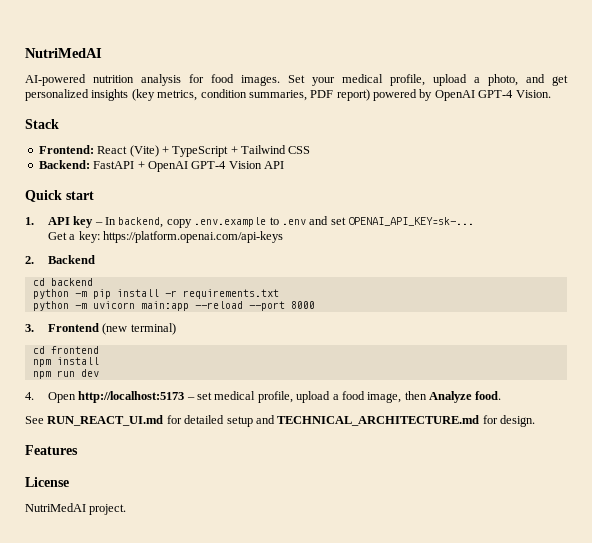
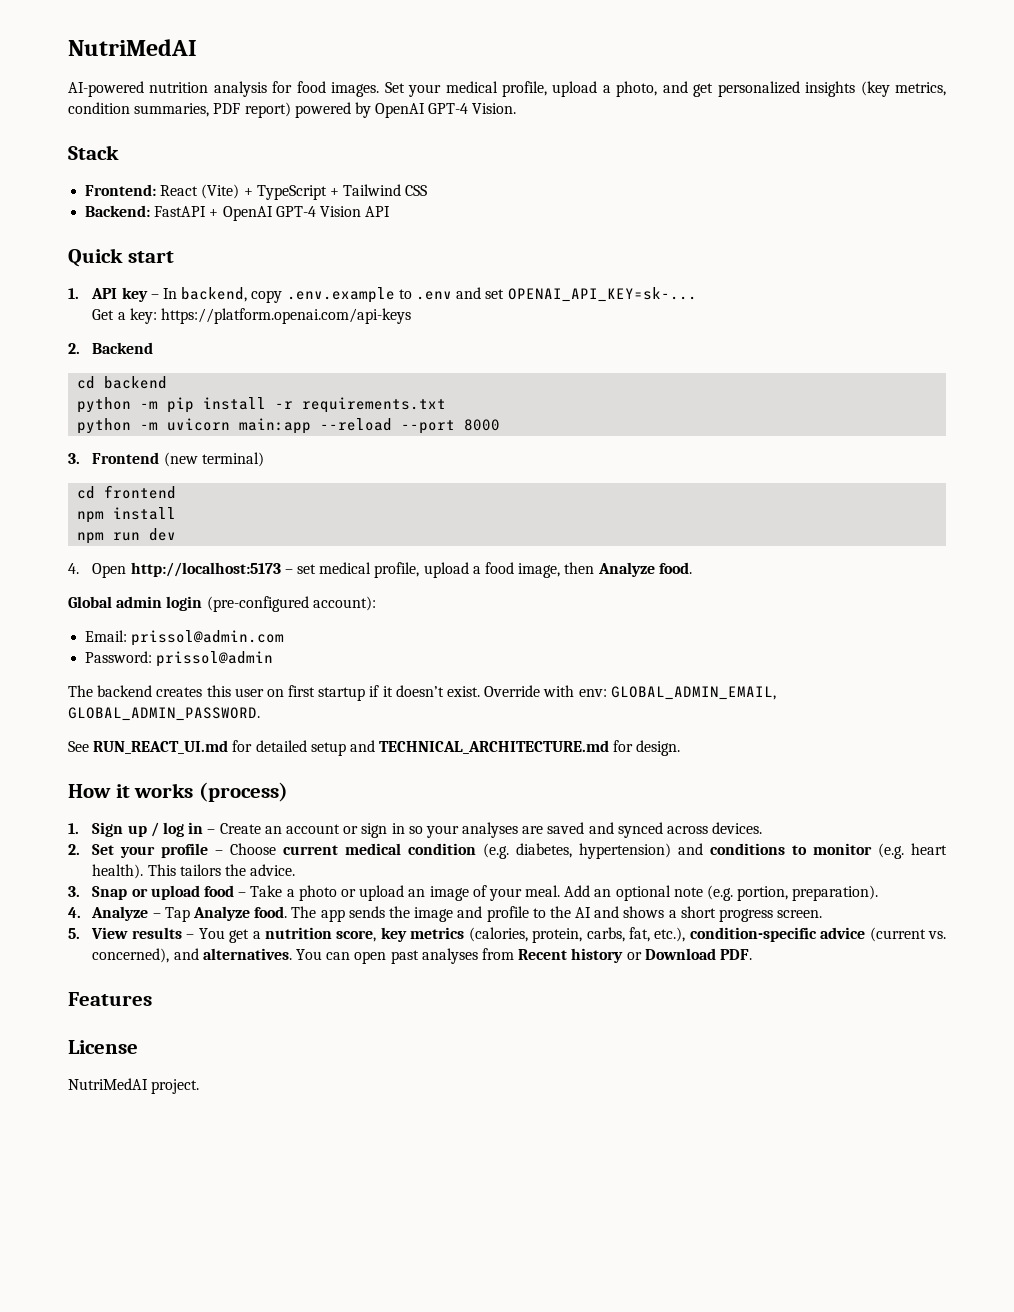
+ Global admin login (pre-configured account):
+ Email: prissol@admin.com
+ Password: prissol@admin
+ The backend creates this user on first startup if it doesn’t exist. Override with env: GLOBAL_ADMIN_EMAIL, GLOBAL_ADMIN_PASSWORD.
+ How it works (process)
+ 1. Sign up / log in – Create an account or sign in so your analyses are saved and synced across devices.
+ 2. Set your profile – Choose current medical condition (e.g. diabetes, hypertension) and conditions to monitor (e.g. heart health). This tailors the advice.
+ 3. Snap or upload food – Take a photo or upload an image of your meal. Add an optional note (e.g. portion, preparation).
+ 4. Analyze – Tap Analyze food. The app sends the image and profile to the AI and shows a short progress screen.
+ 5. View results – You get a nutrition score, key metrics (calories, protein, carbs, fat, etc.), condition-specific advice (current vs. concerned), and alternatives. You can open past analyses from Recent history or Download PDF.

